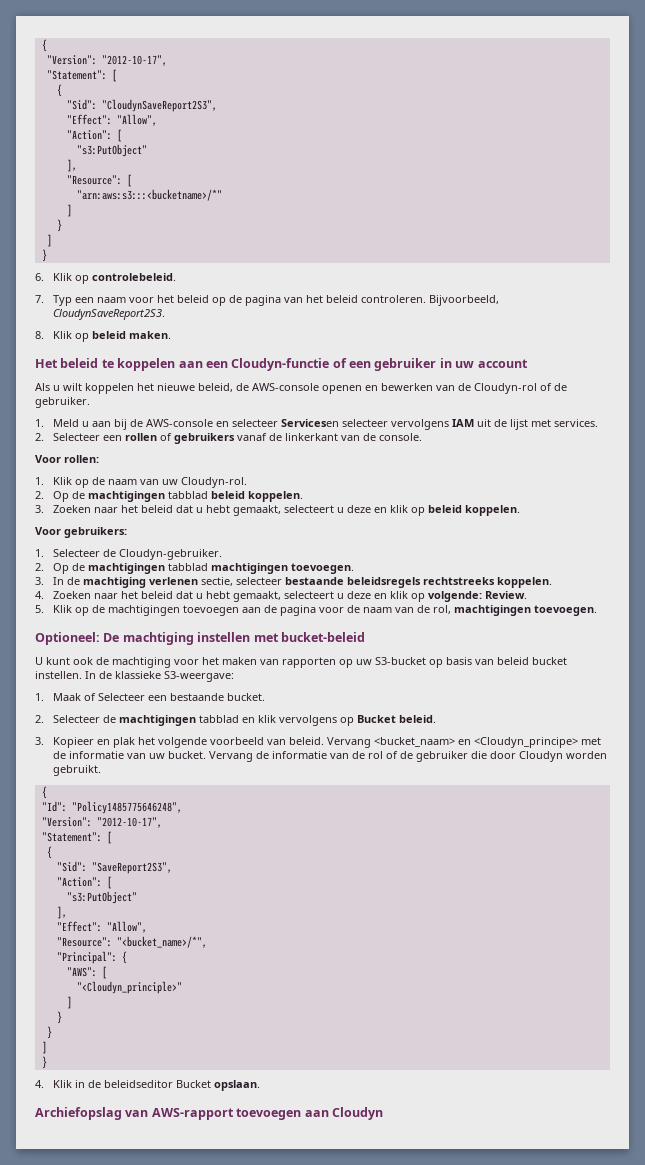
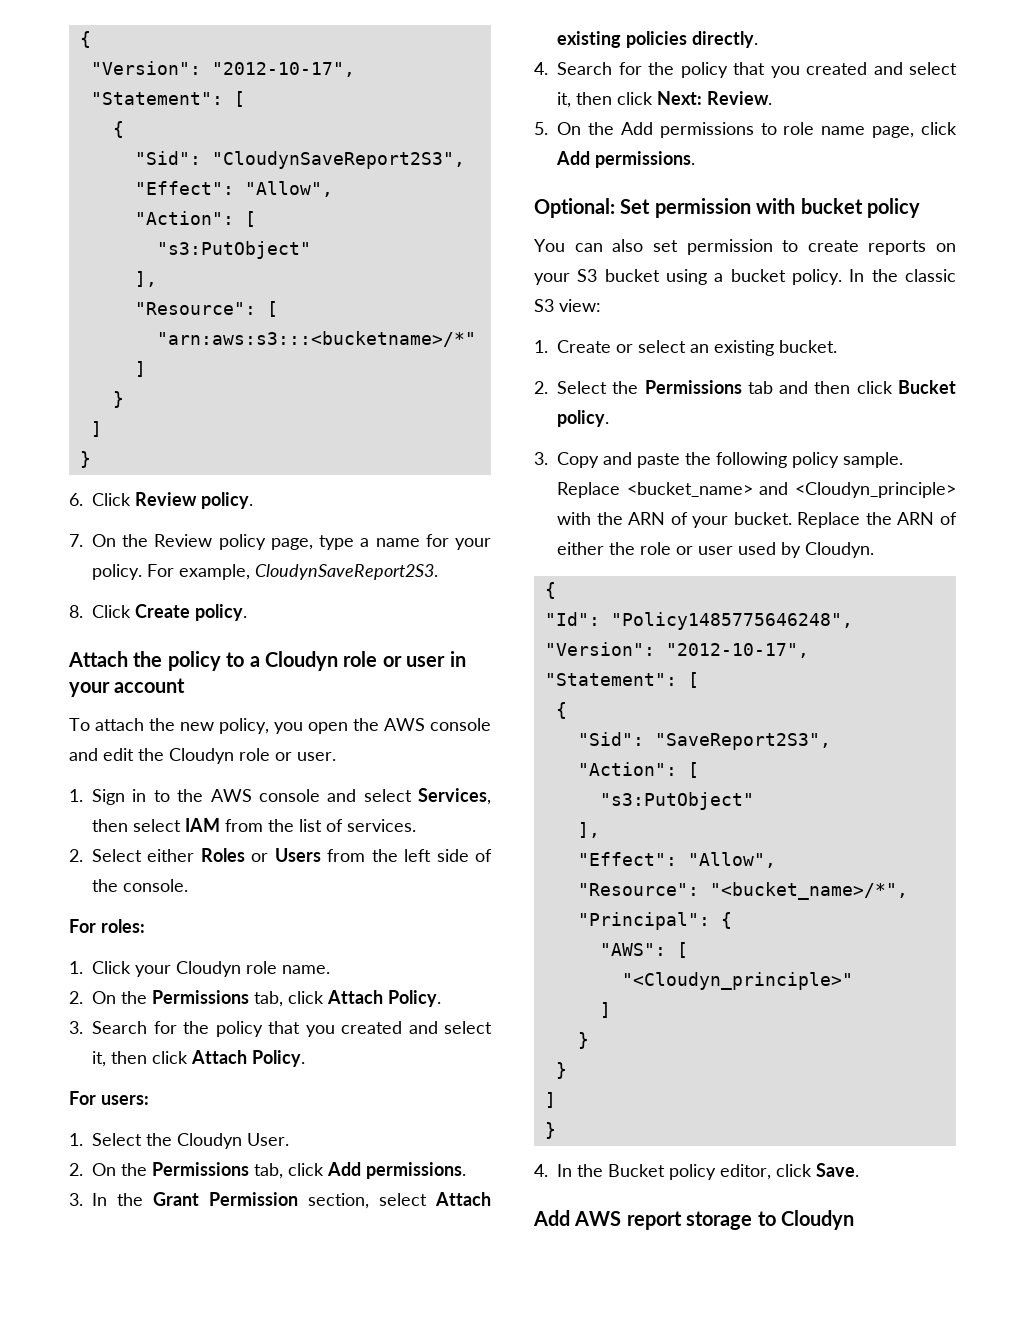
- 6. Klik op controlebeleid.
- 7. Typ een naam voor het beleid op de pagina van het beleid controleren. Bijvoorbeeld, CloudynSaveReport2S3.
- 8. Klik op beleid maken.
- Het beleid te koppelen aan een Cloudyn-functie of een gebruiker in uw account
- Als u wilt koppelen het nieuwe beleid, de AWS-console openen en bewerken van de Cloudyn-rol of de gebruiker.
- 1. Meld u aan bij de AWS-console en selecteer Servicesen selecteer vervolgens IAM uit de lijst met services.
- 2. Selecteer een rollen of gebruikers vanaf de linkerkant van de console.
+ 6. Click Review policy.
+ 7. On the Review policy page, type a name for your policy. For example, CloudynSaveReport2S3.
+ 8. Click Create policy.
+ Attach the policy to a Cloudyn role or user in your account
+ To attach the new policy, you open the AWS console and edit the Cloudyn role or user.
+ 1. Sign in to the AWS console and select Services, then select IAM from the list of services.
+ 2. Select either Roles or Users from the left side of the console.
- Voor rollen:
- 1. Klik op de naam van uw Cloudyn-rol.
- 2. Op de machtigingen tabblad beleid koppelen.
- 3. Zoeken naar het beleid dat u hebt gemaakt, selecteert u deze en klik op beleid koppelen.
- Voor gebruikers:
- 1. Selecteer de Cloudyn-gebruiker.
- 2. Op de machtigingen tabblad machtigingen toevoegen.
- 3. In de machtiging verlenen sectie, selecteer bestaande beleidsregels rechtstreeks koppelen.
- 4. Zoeken naar het beleid dat u hebt gemaakt, selecteert u deze en klik op volgende: Review.
- 5. Klik op de machtigingen toevoegen aan de pagina voor de naam van de rol, machtigingen toevoegen.
- Optioneel: De machtiging instellen met bucket-beleid
- U kunt ook de machtiging voor het maken van rapporten op uw S3-bucket op basis van beleid bucket instellen. In de klassieke S3-weergave:
- 1. Maak of Selecteer een bestaande bucket.
- 2. Selecteer de machtigingen tabblad en klik vervolgens op Bucket beleid.
- 3. Kopieer en plak het volgende voorbeeld van beleid. Vervang <bucket_naam> en <Cloudyn_principe> met de informatie van uw bucket. Vervang de informatie van de rol of de gebruiker die door Cloudyn worden gebruikt.
+ For roles:
+ 1. Click your Cloudyn role name.
+ 2. On the Permissions tab, click Attach Policy.
+ 3. Search for the policy that you created and select it, then click Attach Policy.
+ For users:
+ 1. Select the Cloudyn User.
+ 2. On the Permissions tab, click Add permissions.
+ 3. In the Grant Permission section, select Attach existing policies directly.
+ 4. Search for the policy that you created and select it, then click Next: Review.
+ 5. On the Add permissions to role name page, click Add permissions.
+ Optional: Set permission with bucket policy
+ You can also set permission to create reports on your S3 bucket using a bucket policy. In the classic S3 view:
+ 1. Create or select an existing bucket.
+ 2. Select the Permissions tab and then click Bucket policy.
+ 3. Copy and paste the following policy sample. Replace <bucket_name> and <Cloudyn_principle> with the ARN of your bucket. Replace the ARN of either the role or user used by Cloudyn.
- 4. Klik in de beleidseditor Bucket opslaan.
- Archiefopslag van AWS-rapport toevoegen aan Cloudyn
+ 4. In the Bucket policy editor, click Save.
+ Add AWS report storage to Cloudyn

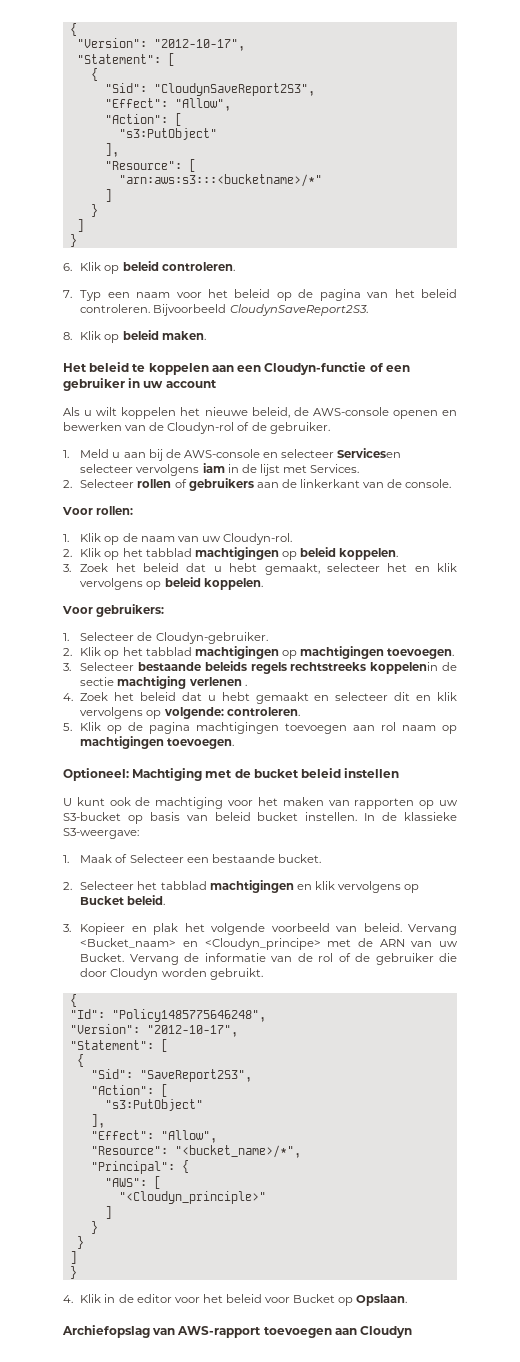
- 6. Click Review policy.
- 7. On the Review policy page, type a name for your policy. For example, CloudynSaveReport2S3.
- 8. Click Create policy.
- Attach the policy to a Cloudyn role or user in your account
- To attach the new policy, you open the AWS console and edit the Cloudyn role or user.
- 1. Sign in to the AWS console and select Services, then select IAM from the list of services.
- 2. Select either Roles or Users from the left side of the console.
+ 6. Klik op beleid controleren.
+ 7. Typ een naam voor het beleid op de pagina van het beleid controleren. Bijvoorbeeld CloudynSaveReport2S3.
+ 8. Klik op beleid maken.
+ Het beleid te koppelen aan een Cloudyn-functie of een gebruiker in uw account
+ Als u wilt koppelen het nieuwe beleid, de AWS-console openen en bewerken van de Cloudyn-rol of de gebruiker.
+ 1. Meld u aan bij de AWS-console en selecteer Servicesen selecteer vervolgens iam in de lijst met Services.
+ 2. Selecteer rollen of gebruikers aan de linkerkant van de console.
- For roles:
- 1. Click your Cloudyn role name.
- 2. On the Permissions tab, click Attach Policy.
- 3. Search for the policy that you created and select it, then click Attach Policy.
- For users:
- 1. Select the Cloudyn User.
- 2. On the Permissions tab, click Add permissions.
- 3. In the Grant Permission section, select Attach existing policies directly.
- 4. Search for the policy that you created and select it, then click Next: Review.
- 5. On the Add permissions to role name page, click Add permissions.
- Optional: Set permission with bucket policy
- You can also set permission to create reports on your S3 bucket using a bucket policy. In the classic S3 view:
- 1. Create or select an existing bucket.
- 2. Select the Permissions tab and then click Bucket policy.
- 3. Copy and paste the following policy sample. Replace <bucket_name> and <Cloudyn_principle> with the ARN of your bucket. Replace the ARN of either the role or user used by Cloudyn.
+ Voor rollen:
+ 1. Klik op de naam van uw Cloudyn-rol.
+ 2. Klik op het tabblad machtigingen op beleid koppelen.
+ 3. Zoek het beleid dat u hebt gemaakt, selecteer het en klik vervolgens op beleid koppelen.
+ Voor gebruikers:
+ 1. Selecteer de Cloudyn-gebruiker.
+ 2. Klik op het tabblad machtigingen op machtigingen toevoegen.
+ 3. Selecteer bestaande beleids regels rechtstreeks koppelenin de sectie machtiging verlenen .
+ 4. Zoek het beleid dat u hebt gemaakt en selecteer dit en klik vervolgens op volgende: controleren.
+ 5. Klik op de pagina machtigingen toevoegen aan rol naam op machtigingen toevoegen.
+ Optioneel: Machtiging met de bucket beleid instellen
+ U kunt ook de machtiging voor het maken van rapporten op uw S3-bucket op basis van beleid bucket instellen. In de klassieke S3-weergave:
+ 1. Maak of Selecteer een bestaande bucket.
+ 2. Selecteer het tabblad machtigingen en klik vervolgens op Bucket beleid.
+ 3. Kopieer en plak het volgende voorbeeld van beleid. Vervang <Bucket_naam> en <Cloudyn_principe> met de ARN van uw Bucket. Vervang de informatie van de rol of de gebruiker die door Cloudyn worden gebruikt.
- 4. In the Bucket policy editor, click Save.
- Add AWS report storage to Cloudyn
+ 4. Klik in de editor voor het beleid voor Bucket op Opslaan.
+ Archiefopslag van AWS-rapport toevoegen aan Cloudyn

